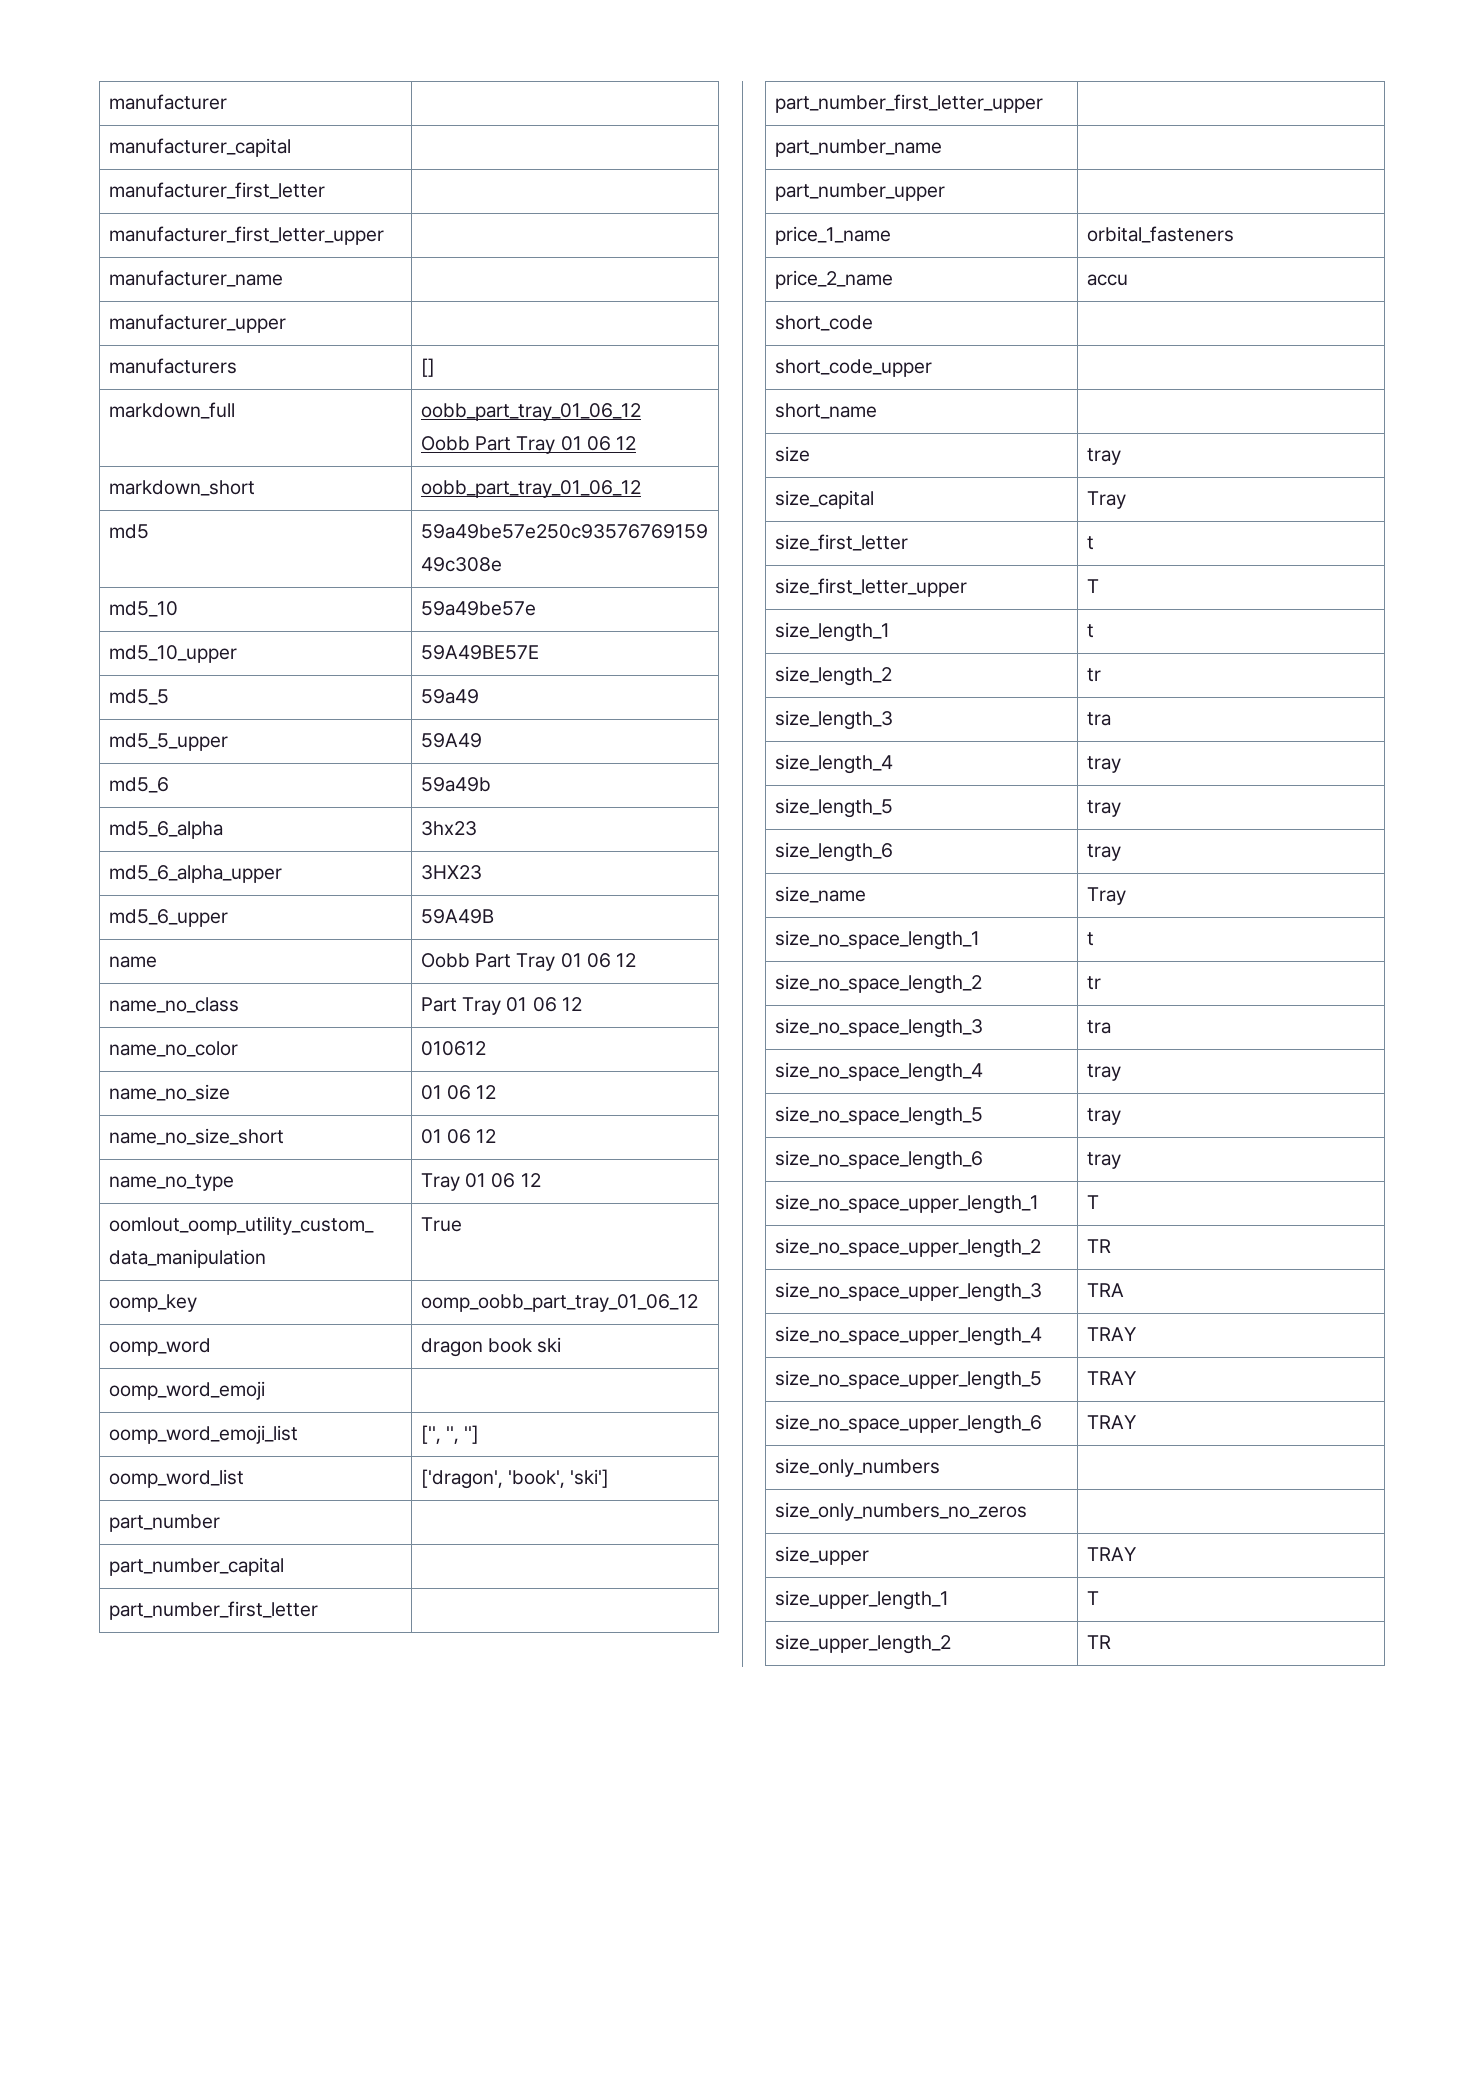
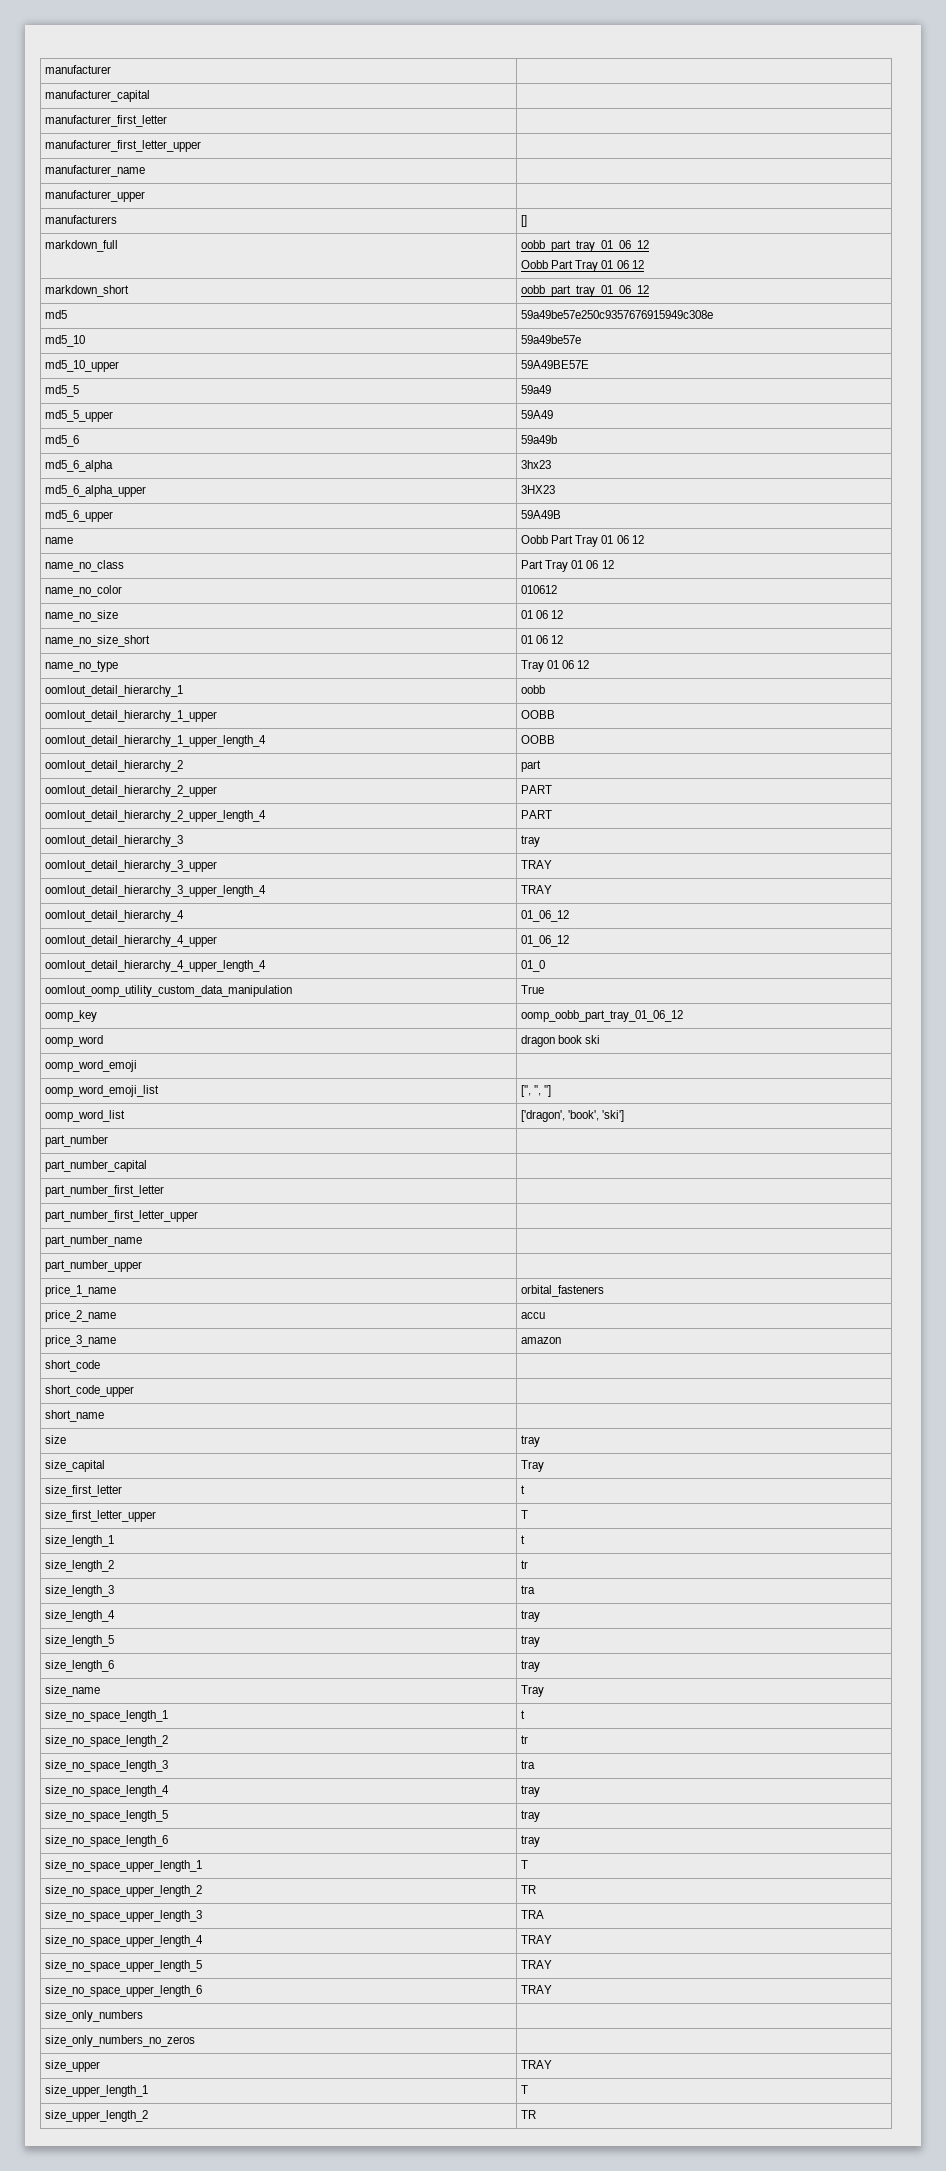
+ oomlout_detail_hierarchy_1 | oobb
+ oomlout_detail_hierarchy_1_upper | OOBB
+ oomlout_detail_hierarchy_1_upper_length_4 | OOBB
+ oomlout_detail_hierarchy_2 | part
+ oomlout_detail_hierarchy_2_upper | PART
+ oomlout_detail_hierarchy_2_upper_length_4 | PART
+ oomlout_detail_hierarchy_3 | tray
+ oomlout_detail_hierarchy_3_upper | TRAY
+ oomlout_detail_hierarchy_3_upper_length_4 | TRAY
+ oomlout_detail_hierarchy_4 | 01_06_12
+ oomlout_detail_hierarchy_4_upper | 01_06_12
+ oomlout_detail_hierarchy_4_upper_length_4 | 01_0
+ price_3_name | amazon

